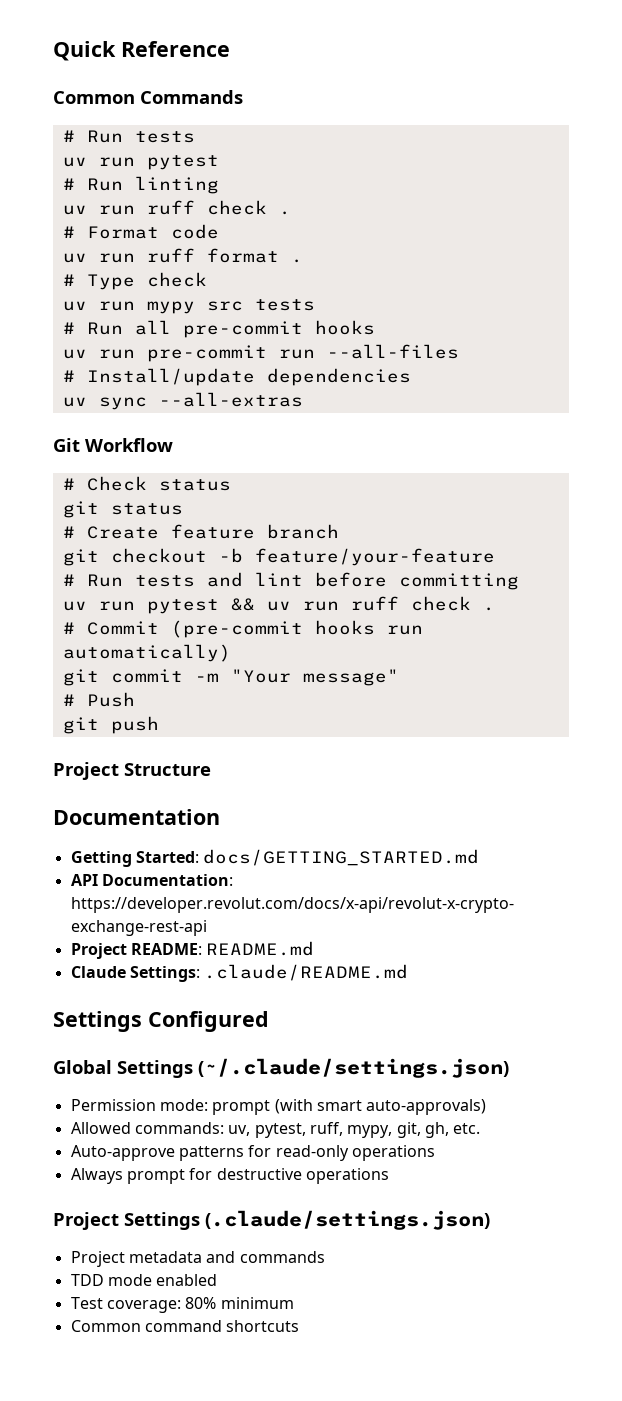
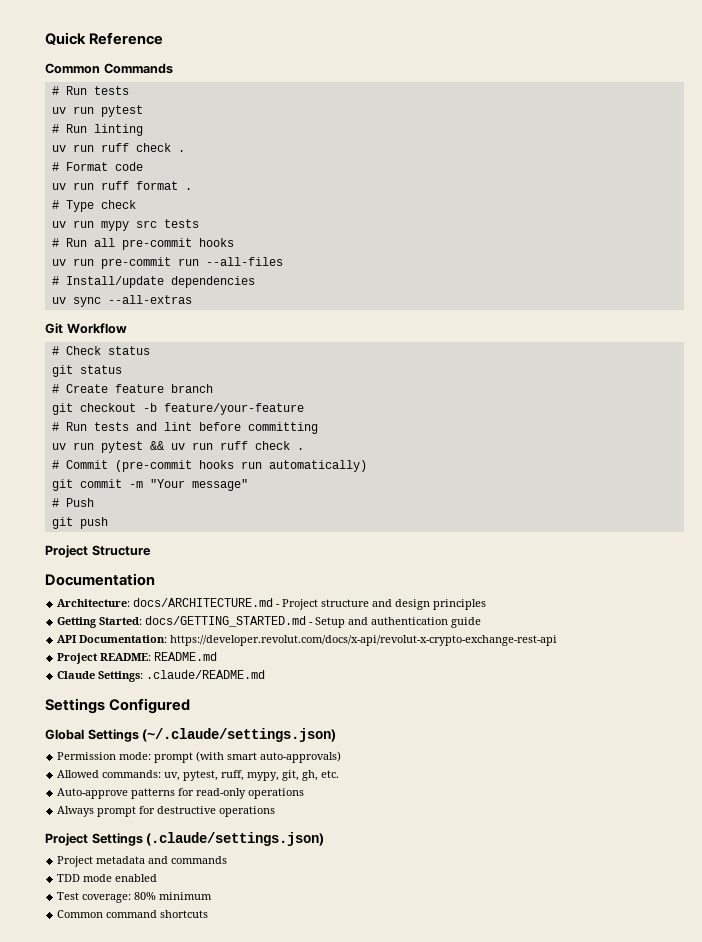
- Getting Started: docs/GETTING_STARTED.md
+ Architecture: docs/ARCHITECTURE.md - Project structure and design principles
+ Getting Started: docs/GETTING_STARTED.md - Setup and authentication guide

